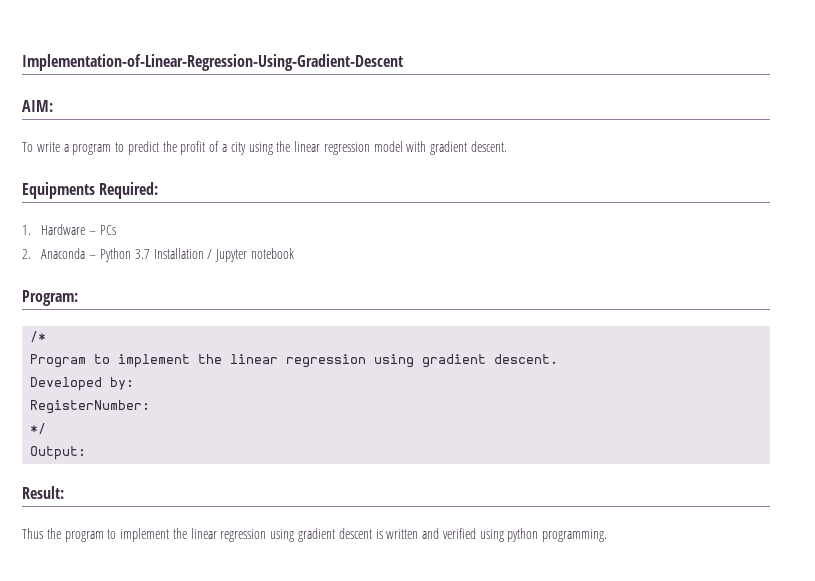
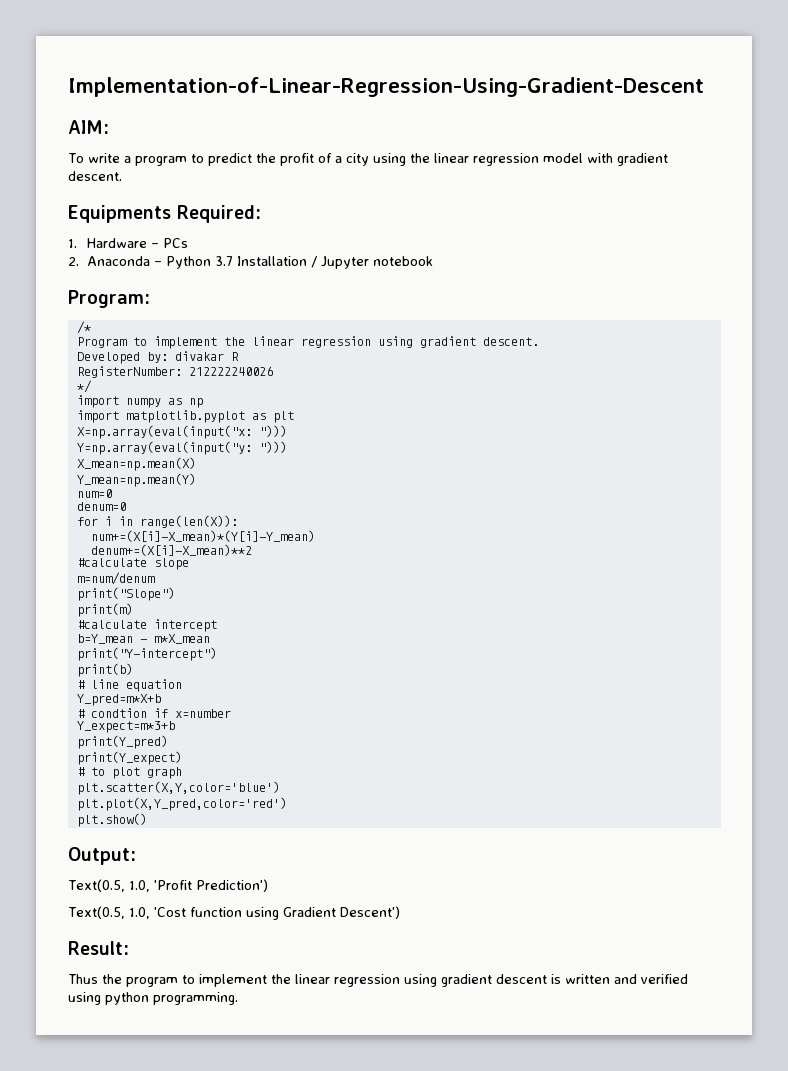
- Developed by:
+ Developed by: divakar R
- RegisterNumber:
+ RegisterNumber: 212222240026
+ import numpy as np
+ import matplotlib.pyplot as plt
+ X=np.array(eval(input("x: ")))
+ Y=np.array(eval(input("y: ")))
+ X_mean=np.mean(X)
+ Y_mean=np.mean(Y)
+ num=0
+ denum=0
+ for i in range(len(X)):
+ num+=(X[i]-X_mean)*(Y[i]-Y_mean)
+ denum+=(X[i]-X_mean)**2
+ #calculate slope
+ m=num/denum
+ print("Slope")
+ print(m)
+ #calculate intercept
+ b=Y_mean - m*X_mean
+ print("Y-intercept")
+ print(b)
+ # line equation
+ Y_pred=m*X+b
+ # condtion if x=number
+ Y_expect=m*3+b
+ print(Y_pred)
+ print(Y_expect)
+ # to plot graph
+ plt.scatter(X,Y,color='blue')
+ plt.plot(X,Y_pred,color='red')
+ plt.show()
  Output:
+ Text(0.5, 1.0, 'Profit Prediction')
+ Text(0.5, 1.0, 'Cost function using Gradient Descent')

